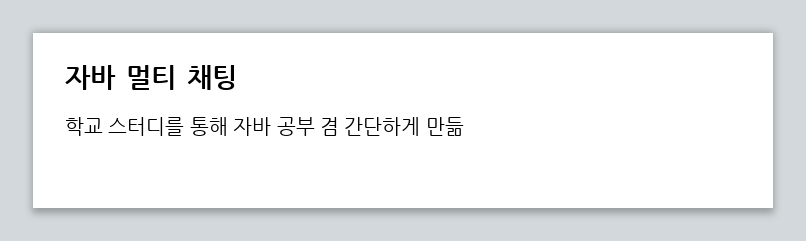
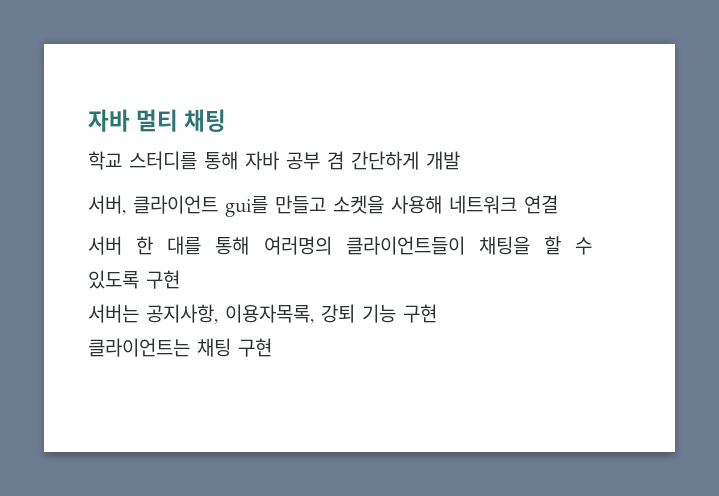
- 학교 스터디를 통해 자바 공부 겸 간단하게 만듦
+ 학교 스터디를 통해 자바 공부 겸 간단하게 개발
+ 서버, 클라이언트 gui를 만들고 소켓을 사용해 네트워크 연결
+ 서버 한 대를 통해 여러명의 클라이언트들이 채팅을 할 수 있도록 구현
+ 서버는 공지사항, 이용자목록, 강퇴 기능 구현
+ 클라이언트는 채팅 구현

